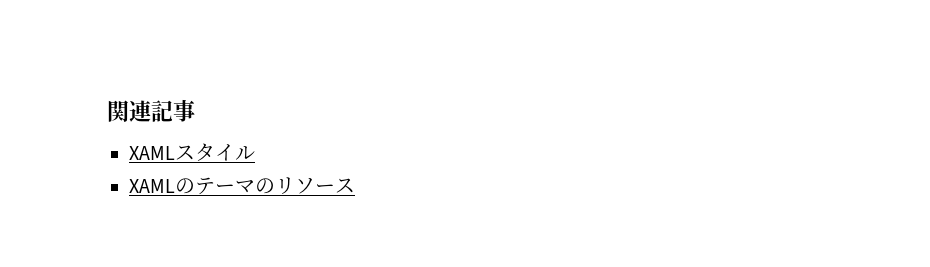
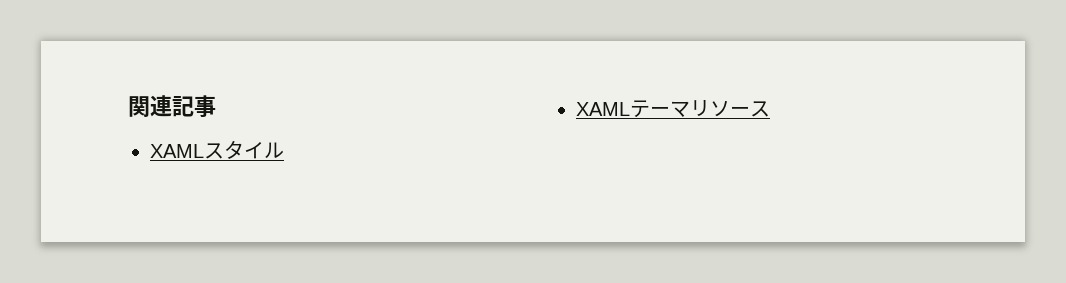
- XAMLのテーマのリソース
+ XAMLテーマリソース

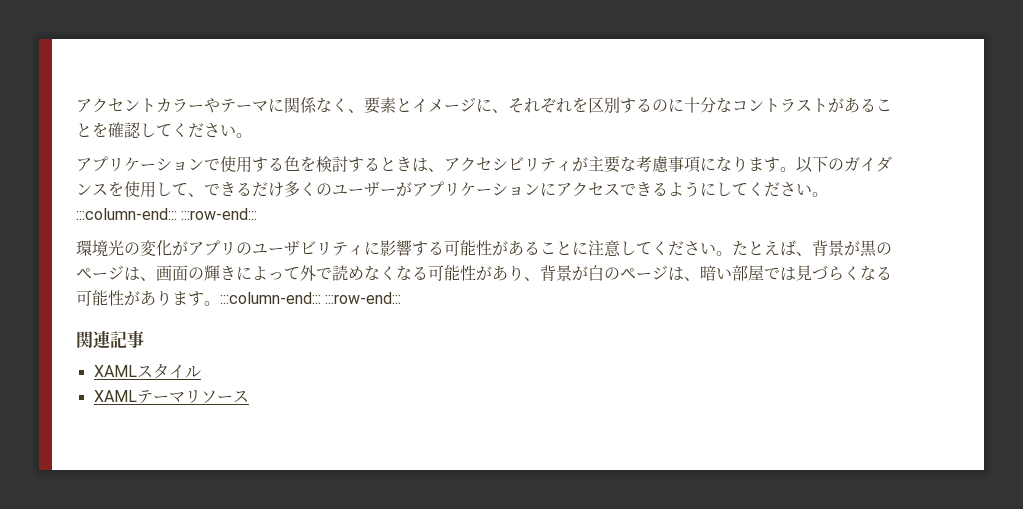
+ アクセントカラーやテーマに関係なく、要素とイメージに、それぞれを区別するのに十分なコントラストがあることを確認してください。
+ アプリケーションで使用する色を検討するときは、アクセシビリティが主要な考慮事項になります。以下のガイダンスを使用して、できるだけ多くのユーザーがアプリケーションにアクセスできるようにしてください。:::column-end::: :::row-end:::
+ 環境光の変化がアプリのユーザビリティに影響する可能性があることに注意してください。たとえば、背景が黒のページは、画面の輝きによって外で読めなくなる可能性があり、背景が白のページは、暗い部屋では見づらくなる可能性があります。:::column-end::: :::row-end:::

